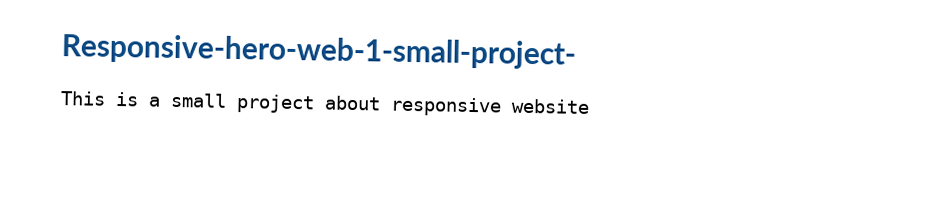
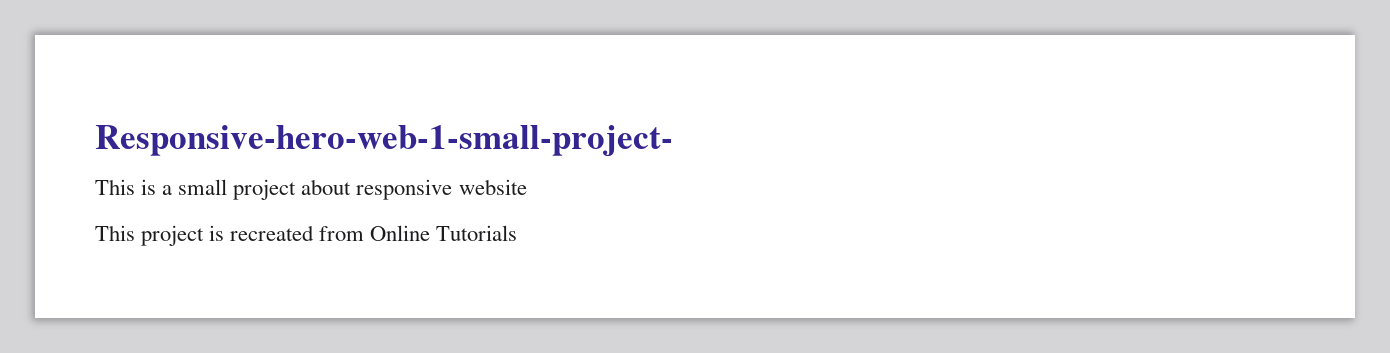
+ This project is recreated from Online Tutorials

